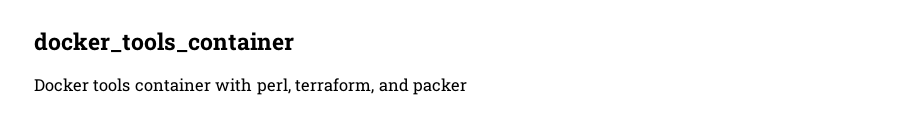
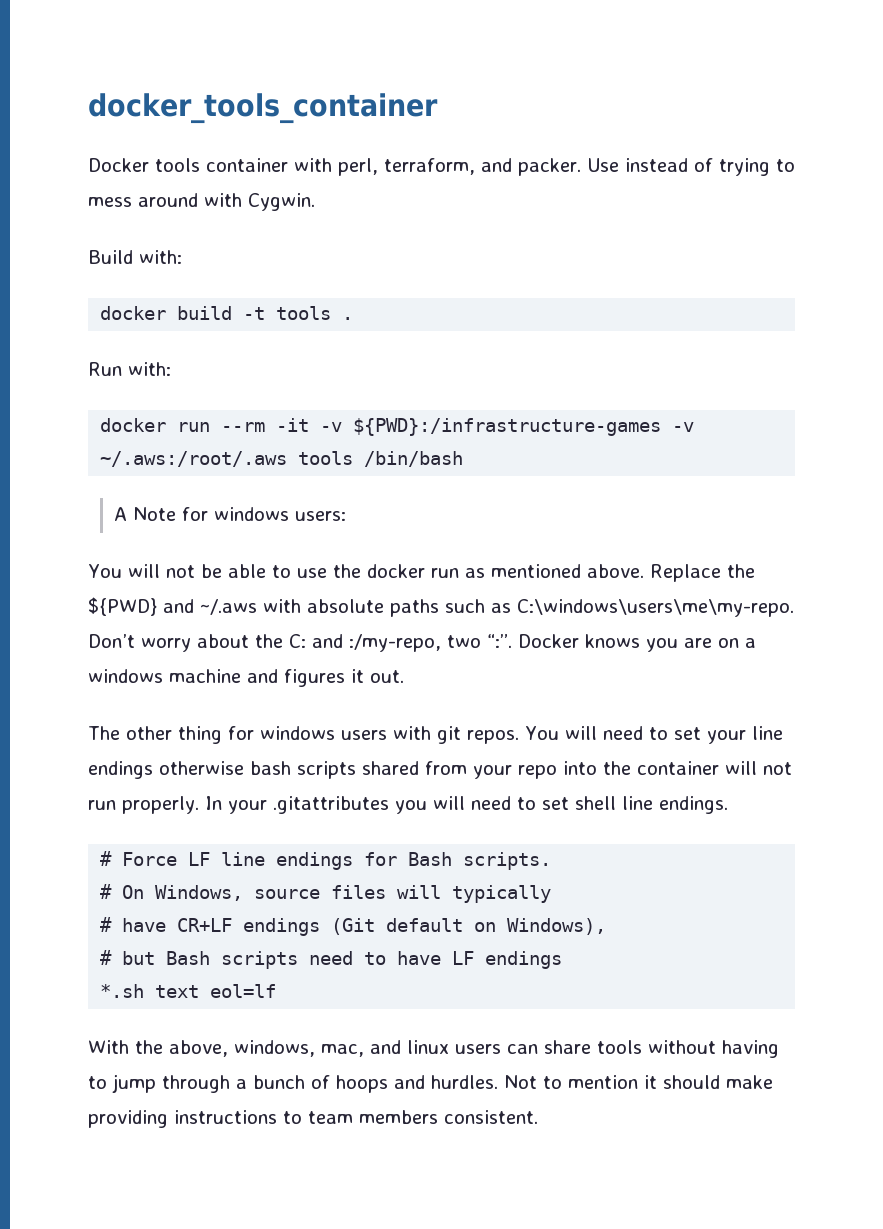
- Docker tools container with perl, terraform, and packer
+ Docker tools container with perl, terraform, and packer. Use instead of trying to mess around with Cygwin.
+ Build with:
+ docker build -t tools .
+ Run with:
+ docker run --rm -it -v ${PWD}:/infrastructure-games -v ~/.aws:/root/.aws tools /bin/bash
+ A Note for windows users:
+ You will not be able to use the docker run as mentioned above. Replace the ${PWD} and ~/.aws with absolute paths such as C:\windows\users\me\my-repo. Don’t worry about the C: and :/my-repo, two “:”. Docker knows you are on a windows machine and figures it out.
+ The other thing for windows users with git repos. You will need to set your line endings otherwise bash scripts shared from your repo into the container will not run properly. In your .gitattributes you will need to set shell line endings.
+ # Force LF line endings for Bash scripts.
+ # On Windows, source files will typically
+ # have CR+LF endings (Git default on Windows),
+ # but Bash scripts need to have LF endings
+ *.sh text eol=lf
+ With the above, windows, mac, and linux users can share tools without having to jump through a bunch of hoops and hurdles. Not to mention it should make providing instructions to team members consistent.

